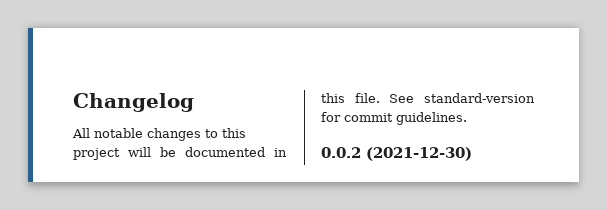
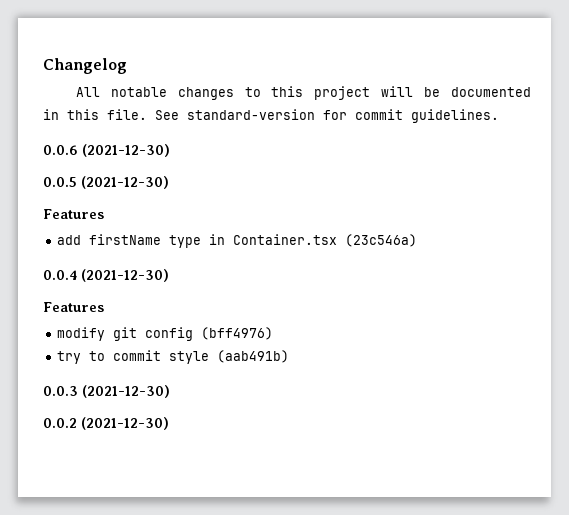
+ 0.0.6 (2021-12-30)
+ 0.0.5 (2021-12-30)
+ Features
+ add firstName type in Container.tsx (23c546a)
+ 0.0.4 (2021-12-30)
+ Features
+ modify git config (bff4976)
+ try to commit style (aab491b)
+ 0.0.3 (2021-12-30)

